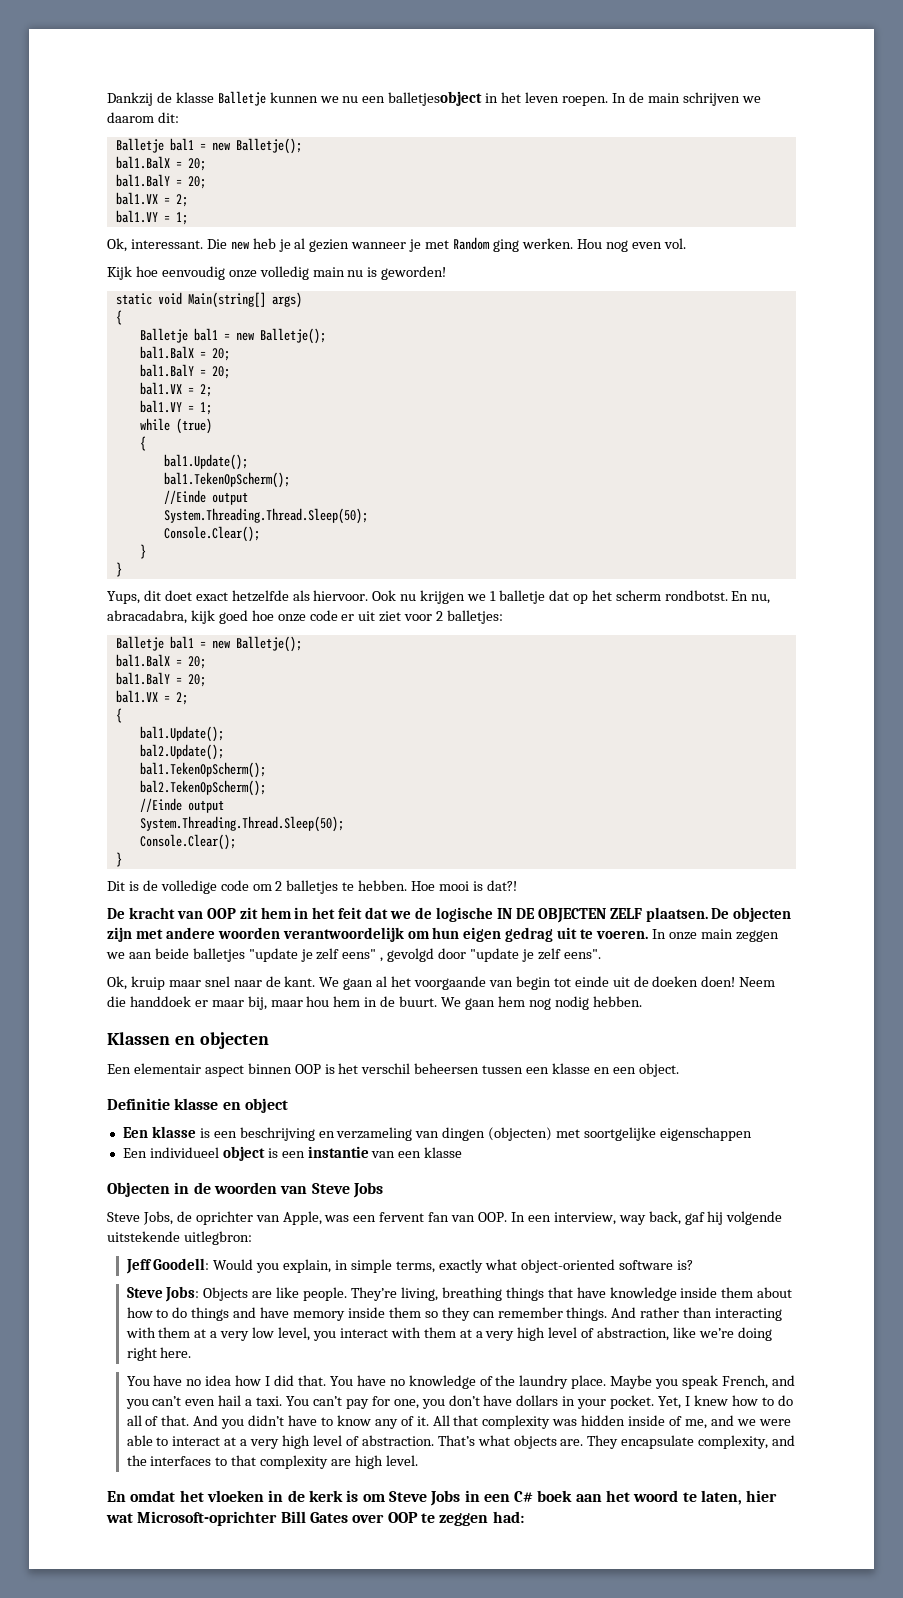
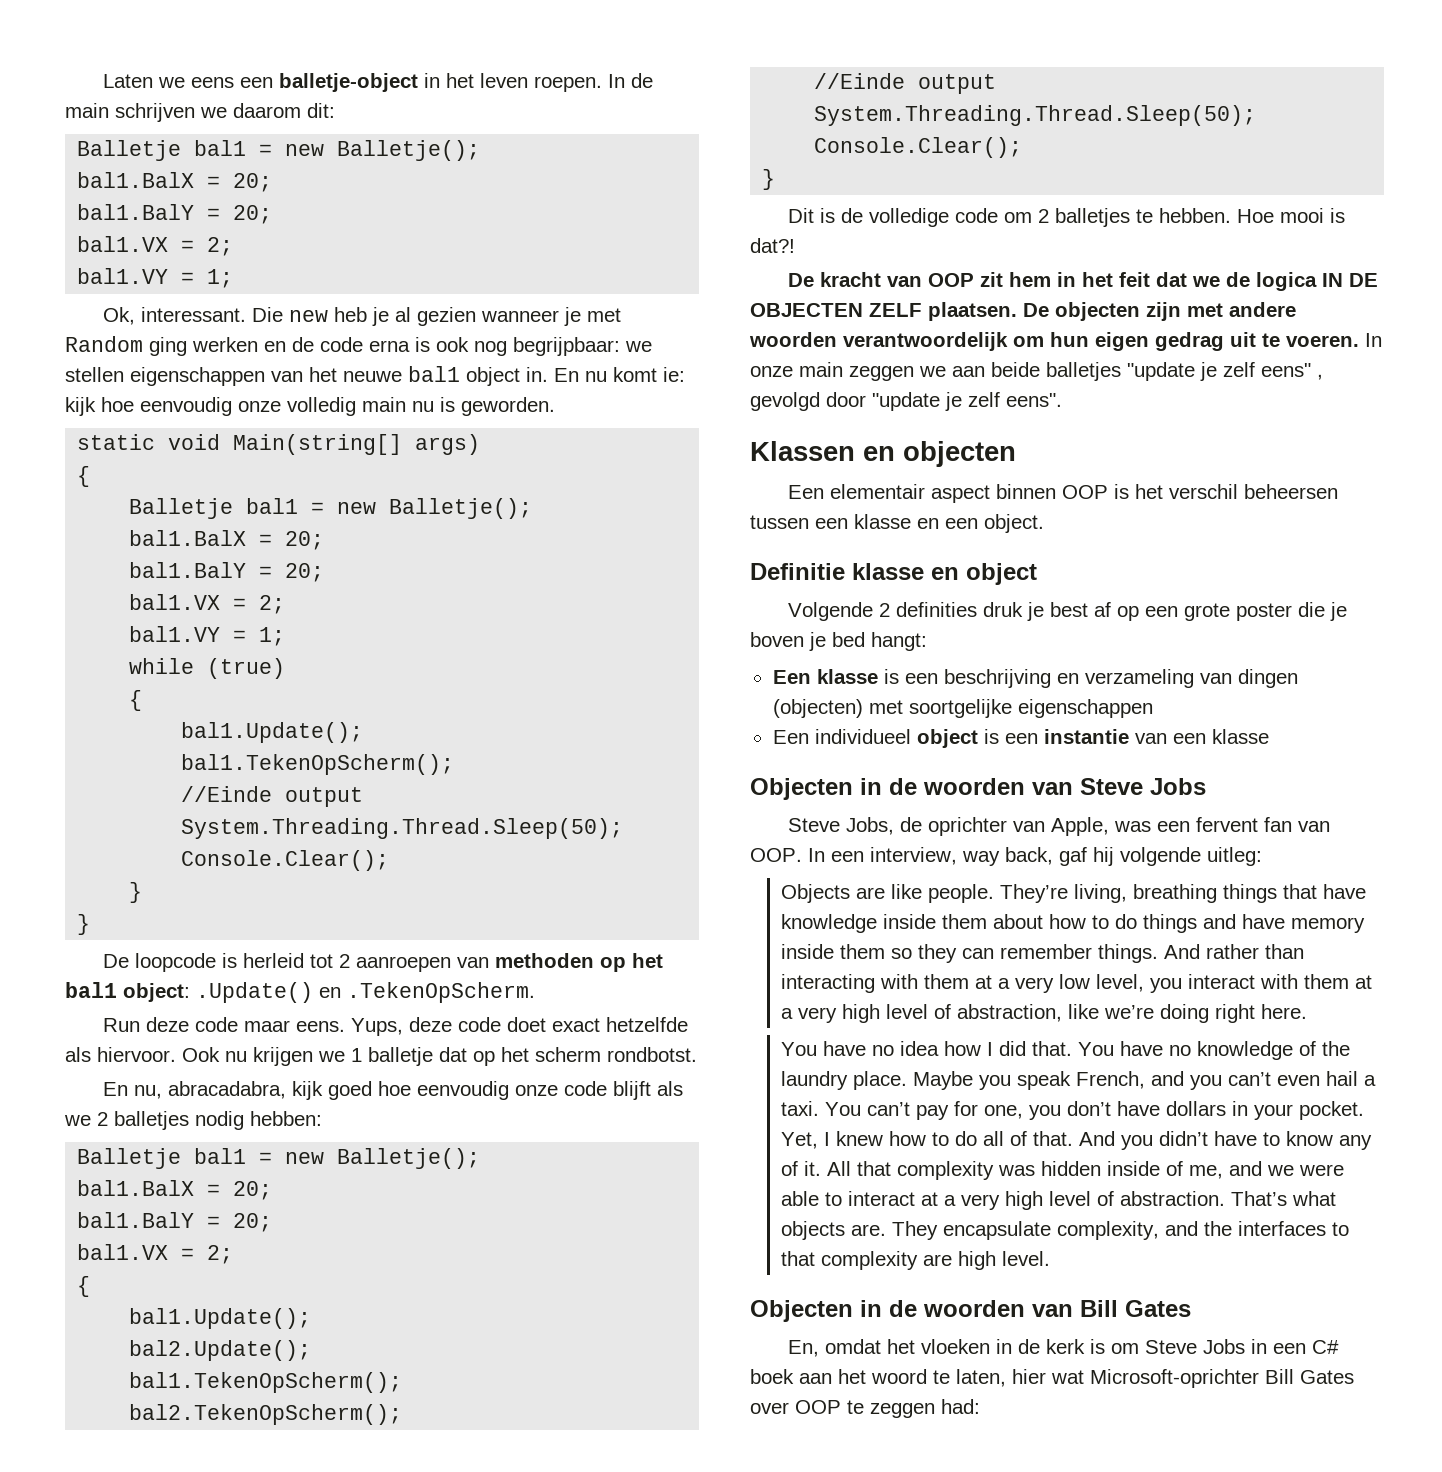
- Dankzij de klasse Balletje kunnen we nu een balletjesobject in het leven roepen.
+ Laten we eens een balletje-object in het leven roepen.
- Die new heb je al gezien wanneer je met Random ging werken. Hou nog even vol.
- Kijk hoe eenvoudig onze volledig main nu is geworden!
+ Die new heb je al gezien wanneer je met Random ging werken en de code erna is ook nog begrijpbaar: we stellen eigenschappen van het neuwe bal1 object in. En nu komt ie: kijk hoe eenvoudig onze volledig main nu is geworden.
- Yups, dit doet exact hetzelfde als hiervoor.
+ De loopcode is herleid tot 2 aanroepen van methoden op het bal1 object: .Update() en .TekenOpScherm.
+ Run deze code maar eens. Yups, deze code doet exact hetzelfde als hiervoor.
- Ook nu krijgen we 1 balletje dat op het scherm rondbotst. En nu, abracadabra, kijk goed hoe onze code er uit ziet voor 2 balletjes:
+ Ook nu krijgen we 1 balletje dat op het scherm rondbotst.
+ En nu, abracadabra, kijk goed hoe eenvoudig onze code blijft als we 2 balletjes nodig hebben:
- De kracht van OOP zit hem in het feit dat we de logische IN DE OBJECTEN ZELF plaatsen.
+ De kracht van OOP zit hem in het feit dat we de logica IN DE OBJECTEN ZELF plaatsen.
- Ok, kruip maar snel naar de kant. We gaan al het voorgaande van begin tot einde uit de doeken doen! Neem die handdoek er maar bij, maar hou hem in de buurt. We gaan hem nog nodig hebben.
+ Volgende 2 definities druk je best af op een grote poster die je boven je bed hangt:
- Steve Jobs, de oprichter van Apple, was een fervent fan van OOP. In een interview, way back, gaf hij volgende uitstekende uitlegbron:
- Jeff Goodell: Would you explain, in simple terms, exactly what object-oriented software is?
- Steve Jobs: Objects are like people.
+ Steve Jobs, de oprichter van Apple, was een fervent fan van OOP. In een interview, way back, gaf hij volgende uitleg:
+ Objects are like people.
- En omdat het vloeken in de kerk is om Steve Jobs in een C# boek aan het woord te laten, hier wat Microsoft-oprichter Bill Gates over OOP te zeggen had:
+ Objecten in de woorden van Bill Gates
+ En, omdat het vloeken in de kerk is om Steve Jobs in een C# boek aan het woord te laten, hier wat Microsoft-oprichter Bill Gates over OOP te zeggen had:

